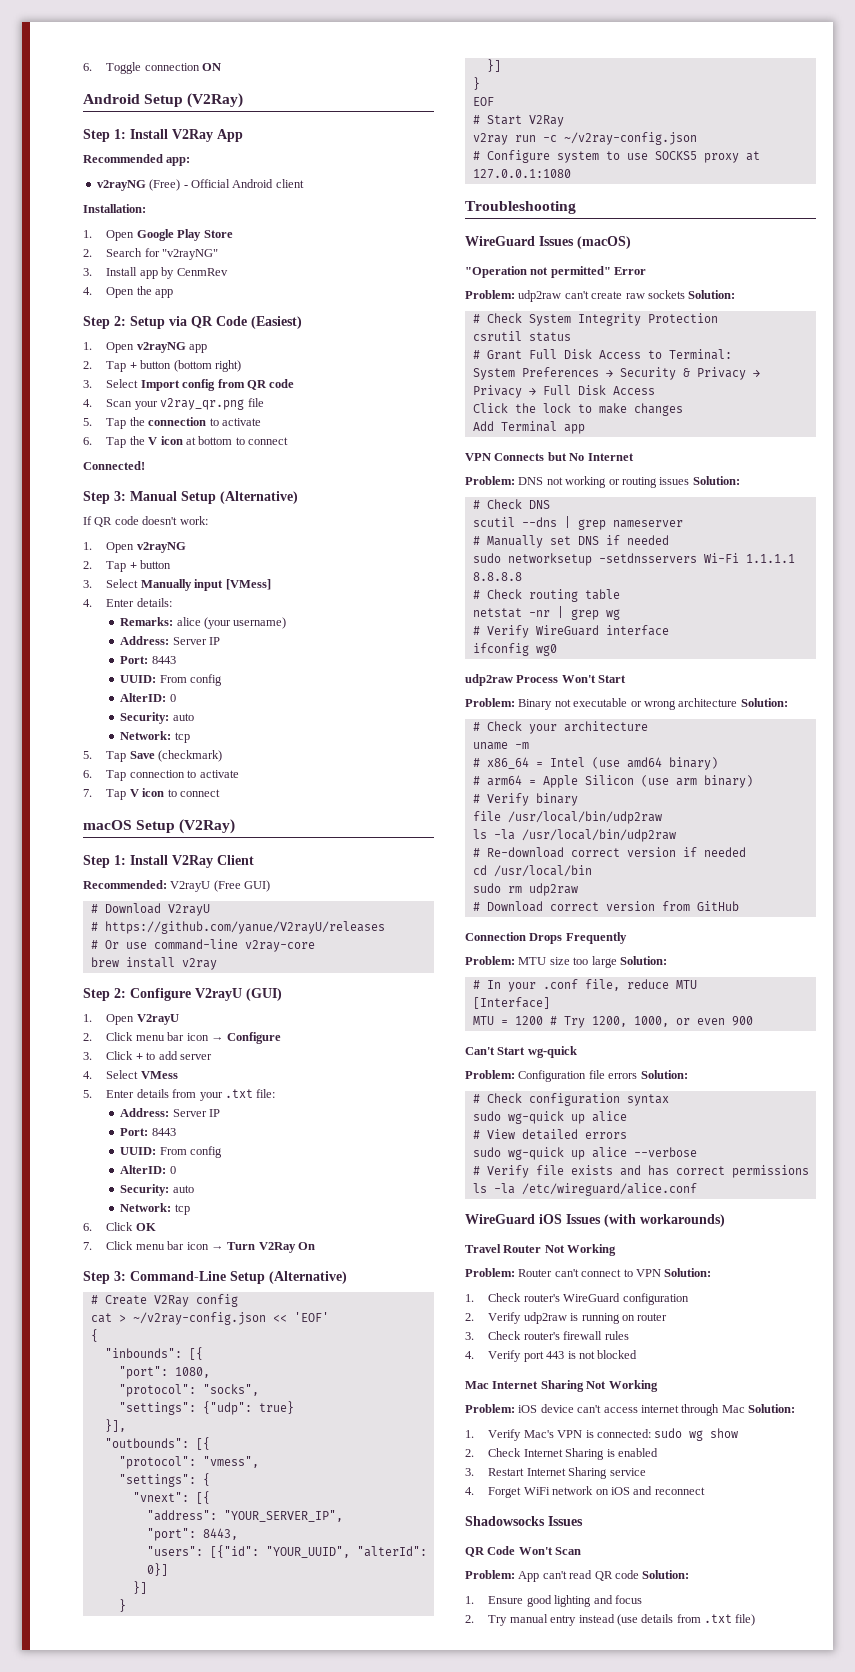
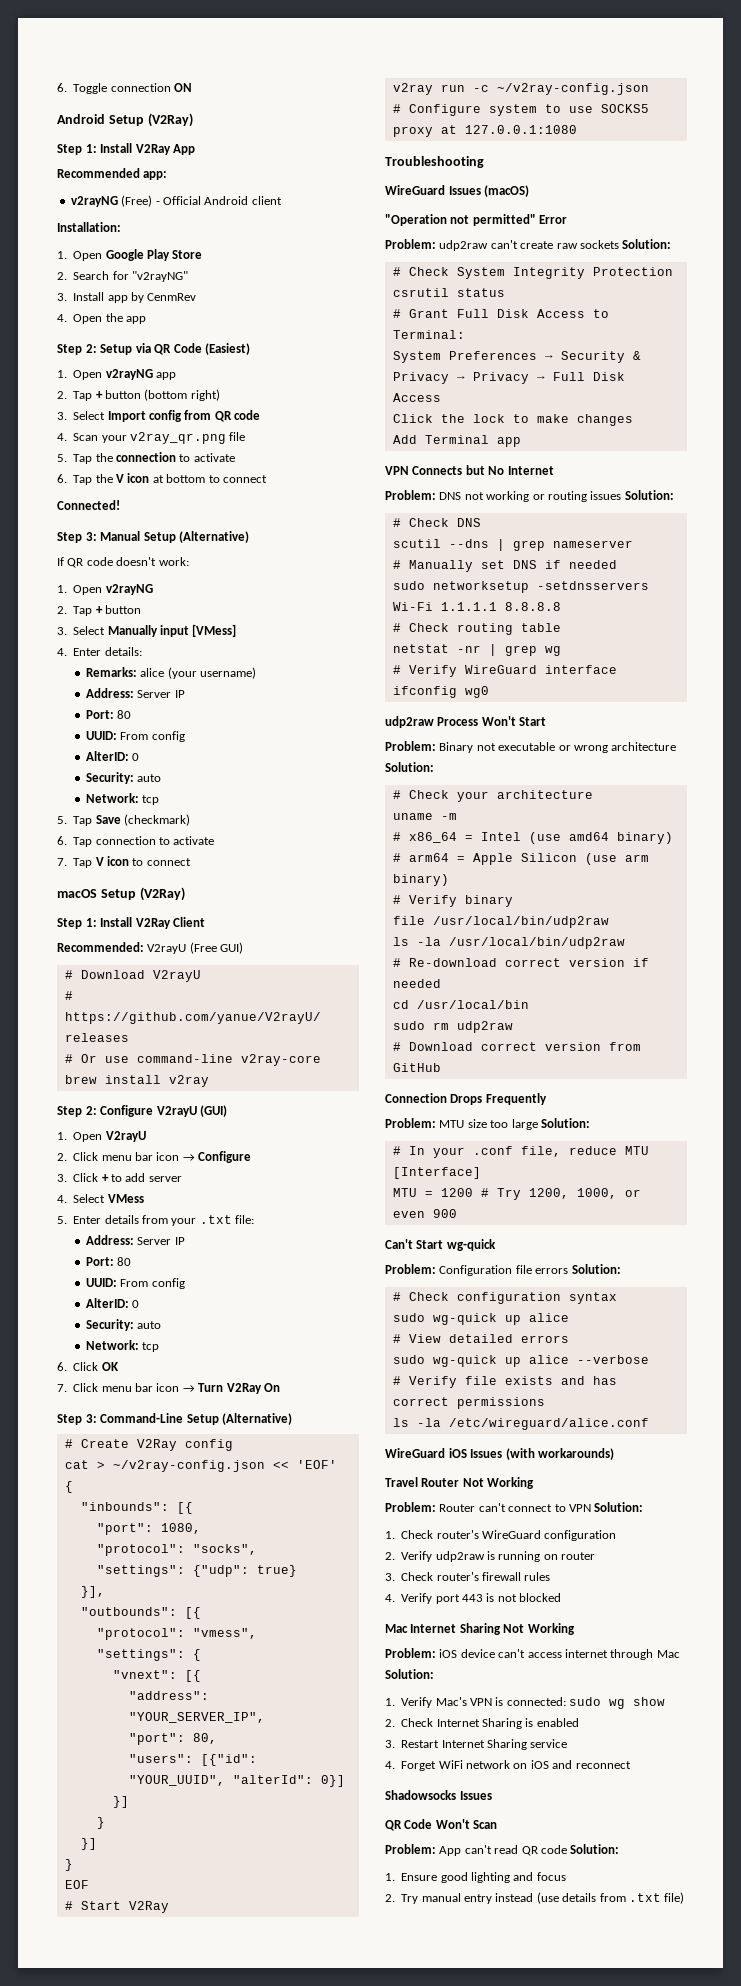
  Remarks: alice (your username)
  Address: Server IP
- Port: 8443
+ Port: 80
  5. Enter details from your .txt file:
  Address: Server IP
- Port: 8443
+ Port: 80
- "port": 8443,
+ "port": 80,

